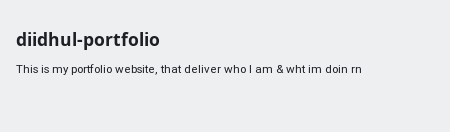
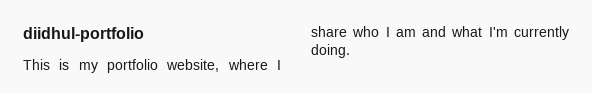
- This is my portfolio website, that deliver who I am & wht im doin rn
+ This is my portfolio website, where I share who I am and what I'm currently doing.

